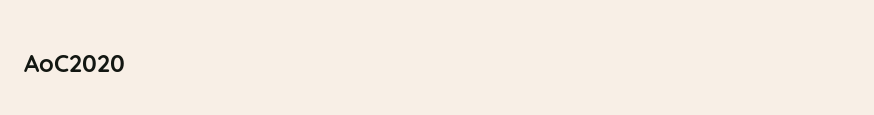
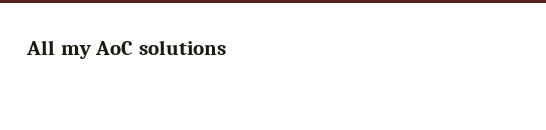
- AoC2020
+ All my AoC solutions

